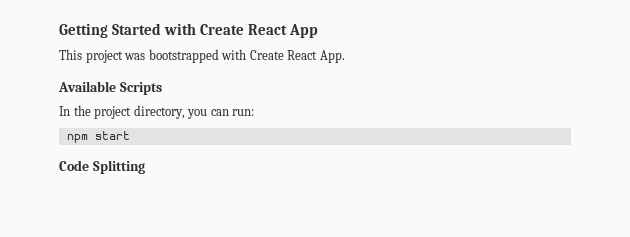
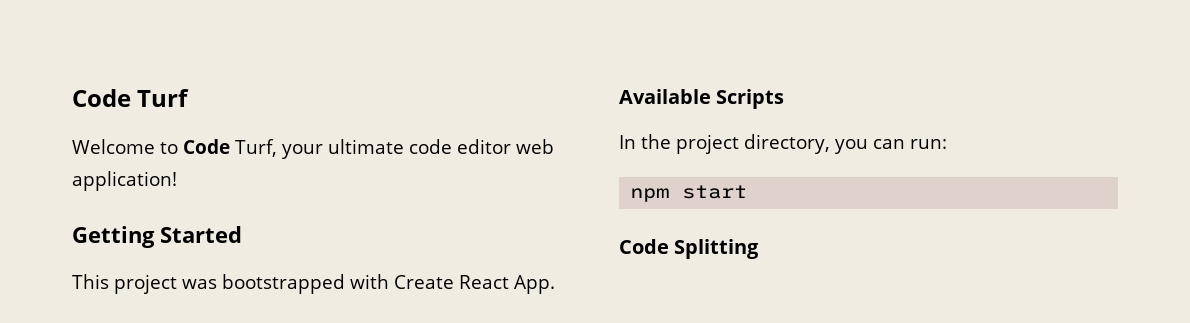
- Getting Started with Create React App
+ Code Turf
+ Welcome to Code Turf, your ultimate code editor web application!
+ Getting Started

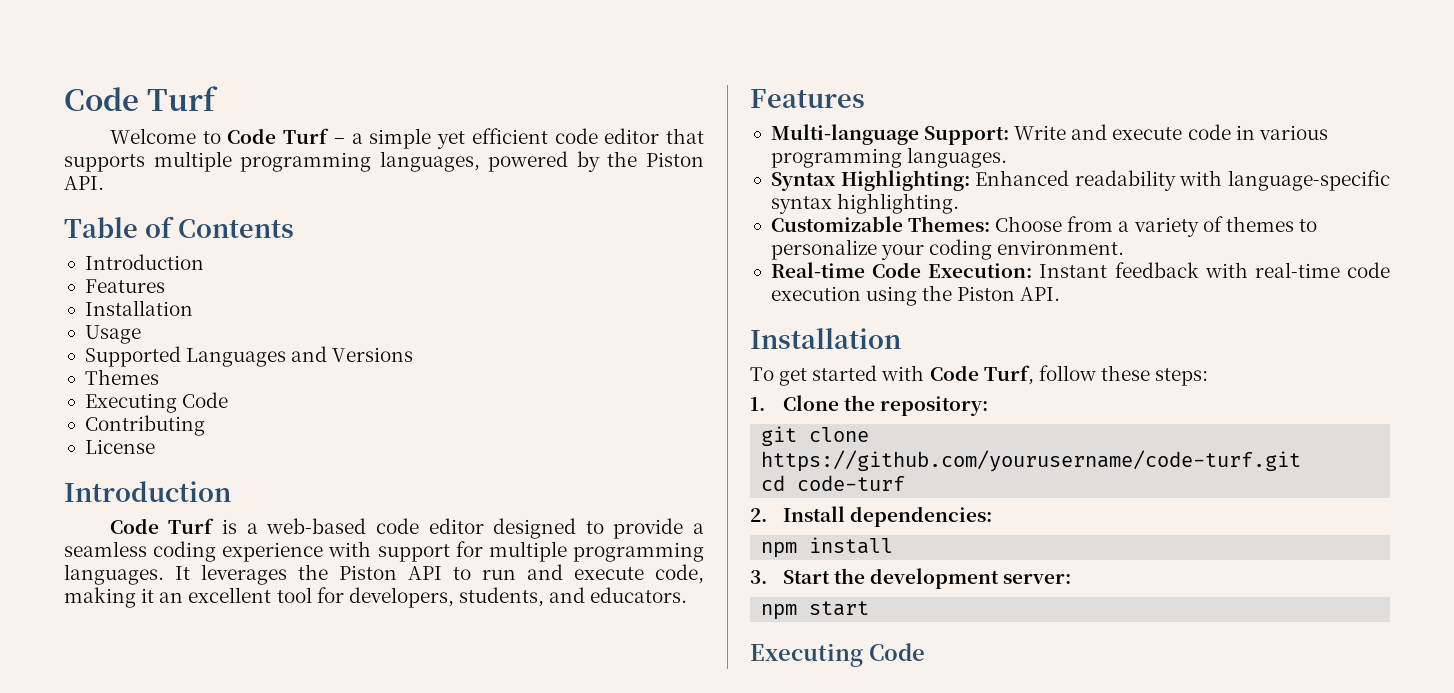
- Welcome to Code Turf, your ultimate code editor web application!
- Getting Started
- This project was bootstrapped with Create React App.
- Available Scripts
- In the project directory, you can run:
+ Welcome to Code Turf – a simple yet efficient code editor that supports multiple programming languages, powered by the Piston API.
+ Table of Contents
+ Introduction
+ Features
+ Installation
+ Usage
+ Supported Languages and Versions
+ Themes
+ Executing Code
+ Contributing
+ License
+ Introduction
+ Code Turf is a web-based code editor designed to provide a seamless coding experience with support for multiple programming languages. It leverages the Piston API to run and execute code, making it an excellent tool for developers, students, and educators.
+ Features
+ Multi-language Support: Write and execute code in various programming languages.
+ Syntax Highlighting: Enhanced readability with language-specific syntax highlighting.
+ Customizable Themes: Choose from a variety of themes to personalize your coding environment.
+ Real-time Code Execution: Instant feedback with real-time code execution using the Piston API.
+ Installation
+ To get started with Code Turf, follow these steps:
+ 1. Clone the repository:
+ git clone https://github.com/yourusername/code-turf.git
+ cd code-turf
+ 2. Install dependencies:
+ npm install
+ 3. Start the development server:
  npm start
- Code Splitting
+ Executing Code

